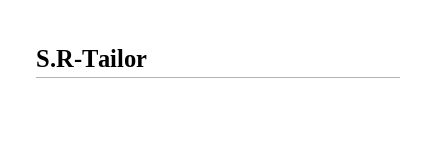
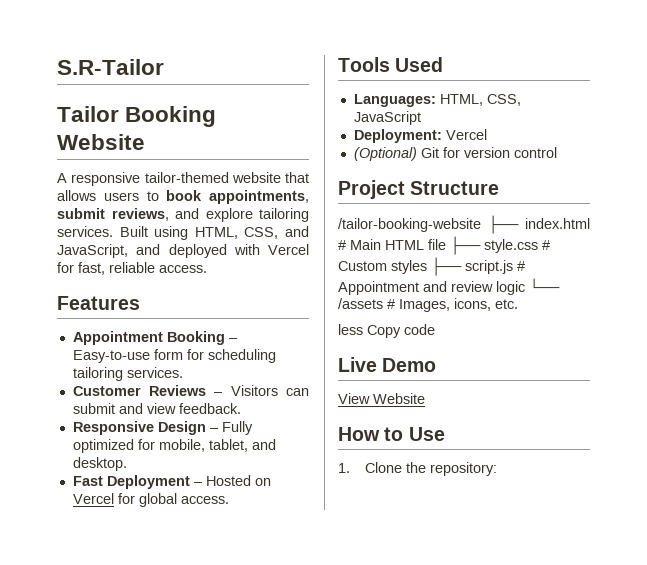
+ Tailor Booking Website
+ A responsive tailor-themed website that allows users to book appointments, submit reviews, and explore tailoring services. Built using HTML, CSS, and JavaScript, and deployed with Vercel for fast, reliable access.
+ Features
+ Appointment Booking – Easy-to-use form for scheduling tailoring services.
+ Customer Reviews – Visitors can submit and view feedback.
+ Responsive Design – Fully optimized for mobile, tablet, and desktop.
+ Fast Deployment – Hosted on Vercel for global access.
+ Tools Used
+ Languages: HTML, CSS, JavaScript
+ Deployment: Vercel
+ (Optional) Git for version control
+ Project Structure
+ /tailor-booking-website ├── index.html # Main HTML file ├── style.css # Custom styles ├── script.js # Appointment and review logic └── /assets # Images, icons, etc.
+ less Copy code
+ Live Demo
+ View Website
+ How to Use
+ 1. Clone the repository:

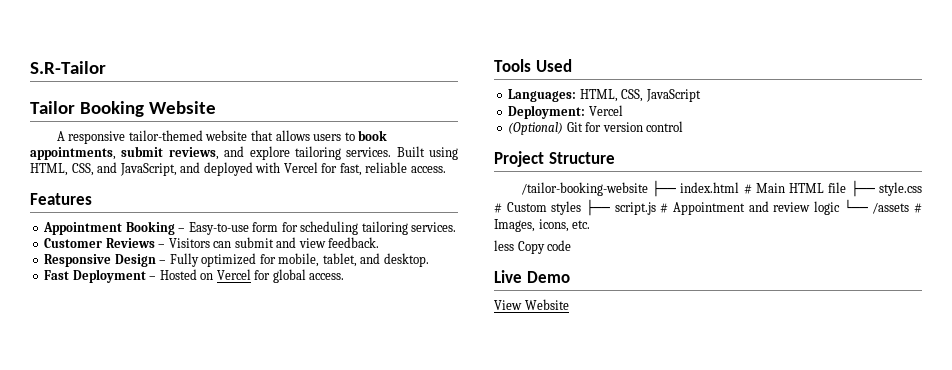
- How to Use
- 1. Clone the repository:

